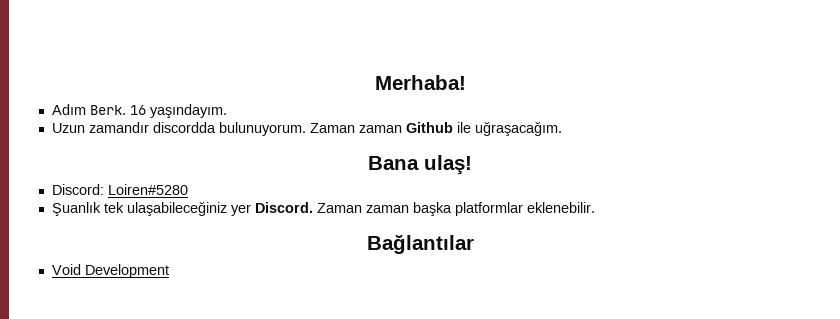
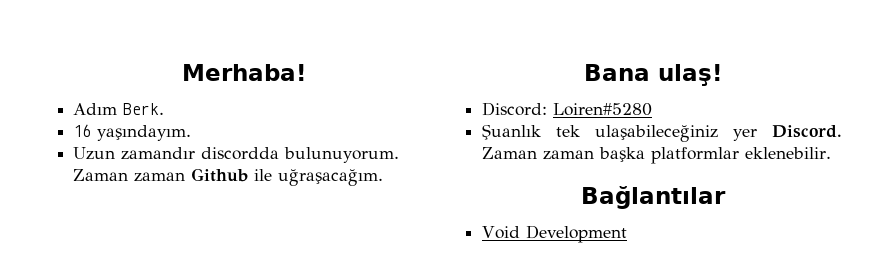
- Adım Berk. 16 yaşındayım.
+ Adım Berk.
+ 16 yaşındayım.

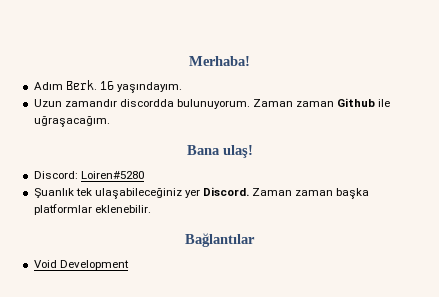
- Adım Berk.
- 16 yaşındayım.
+ Adım Berk. 16 yaşındayım.

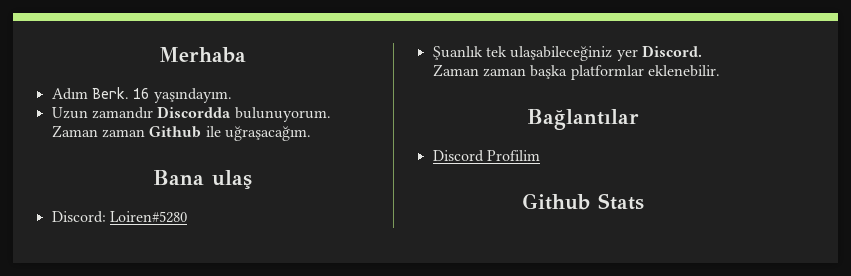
- Merhaba!
+ Merhaba
- Uzun zamandır discordda bulunuyorum.
+ Uzun zamandır Discordda bulunuyorum.
- Bana ulaş!
+ Bana ulaş
- Void Development
+ Discord Profilim
+ Github Stats

